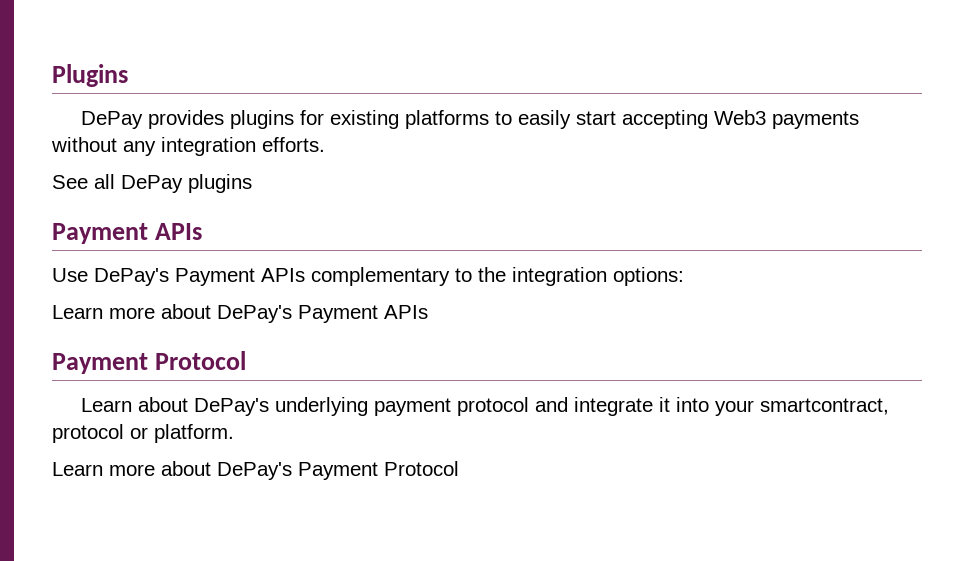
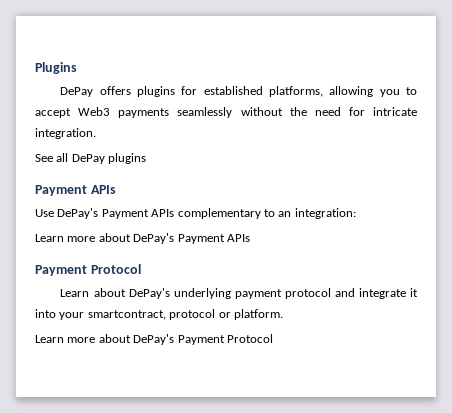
- DePay provides plugins for existing platforms to easily start accepting Web3 payments without any integration efforts.
+ DePay offers plugins for established platforms, allowing you to accept Web3 payments seamlessly without the need for intricate integration.
- Use DePay's Payment APIs complementary to the integration options:
+ Use DePay's Payment APIs complementary to an integration:

